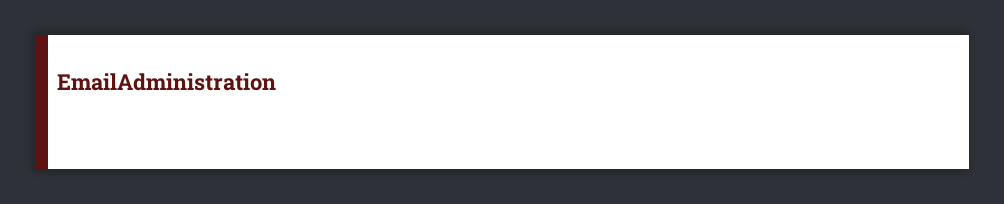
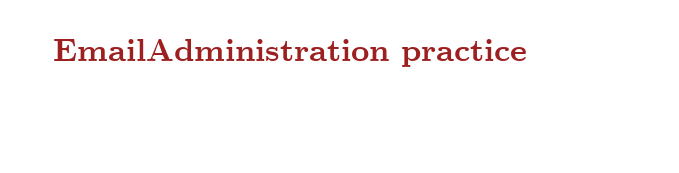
- EmailAdministration
+ EmailAdministration practice

